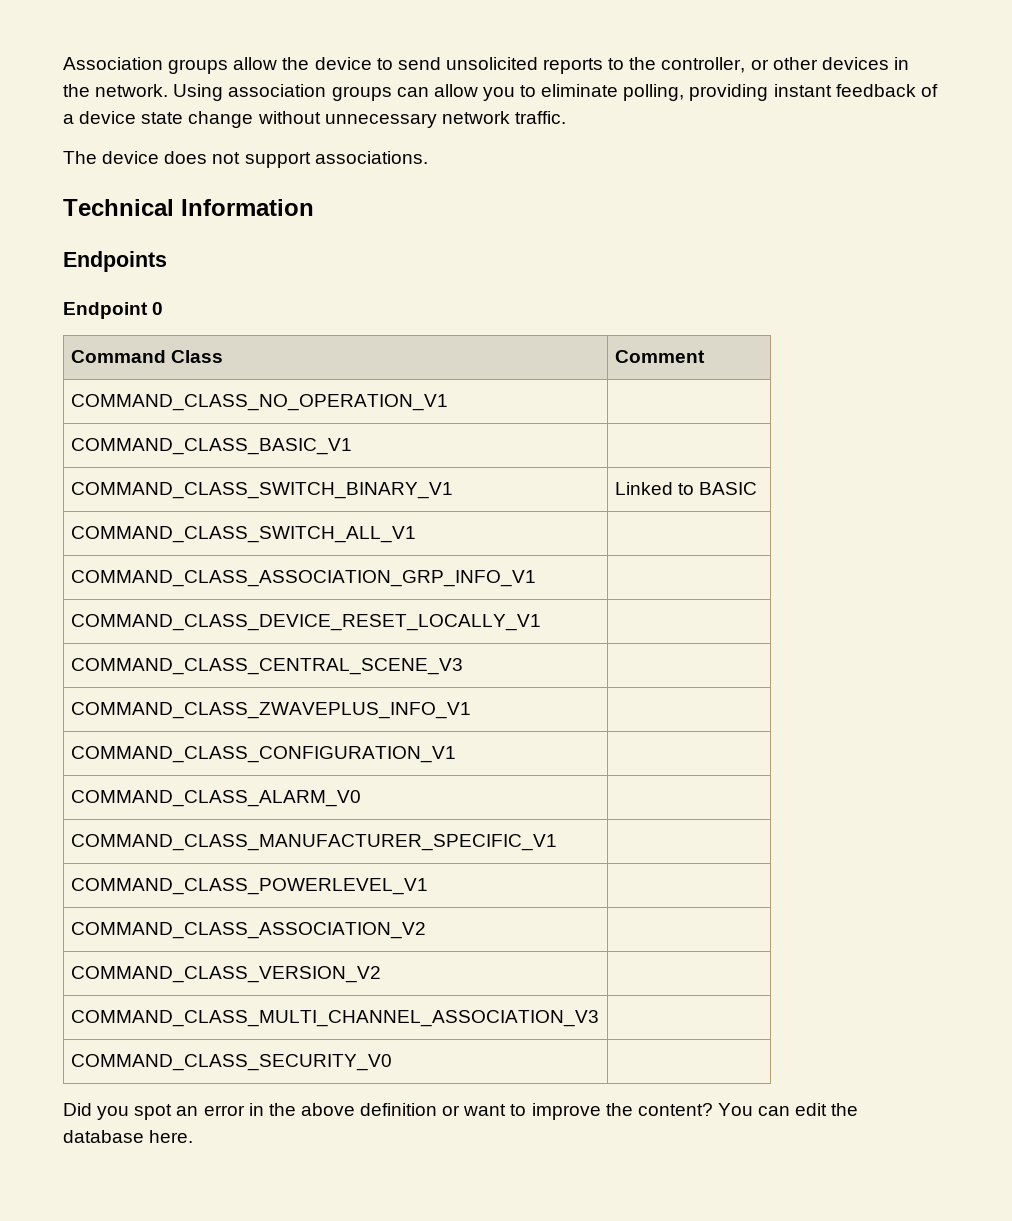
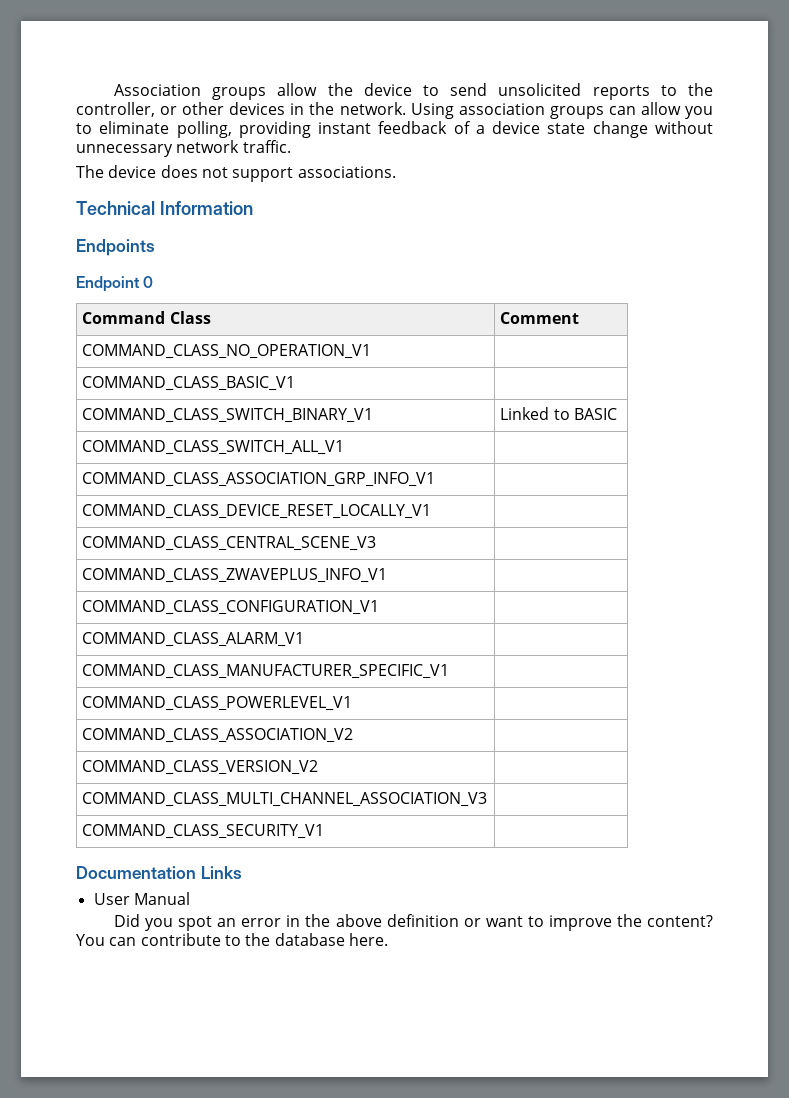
- COMMAND_CLASS_ALARM_V0 |
+ COMMAND_CLASS_ALARM_V1 |
- COMMAND_CLASS_SECURITY_V0 |
+ COMMAND_CLASS_SECURITY_V1 |
+ Documentation Links
+ User Manual
- You can edit the database here.
+ You can contribute to the database here.

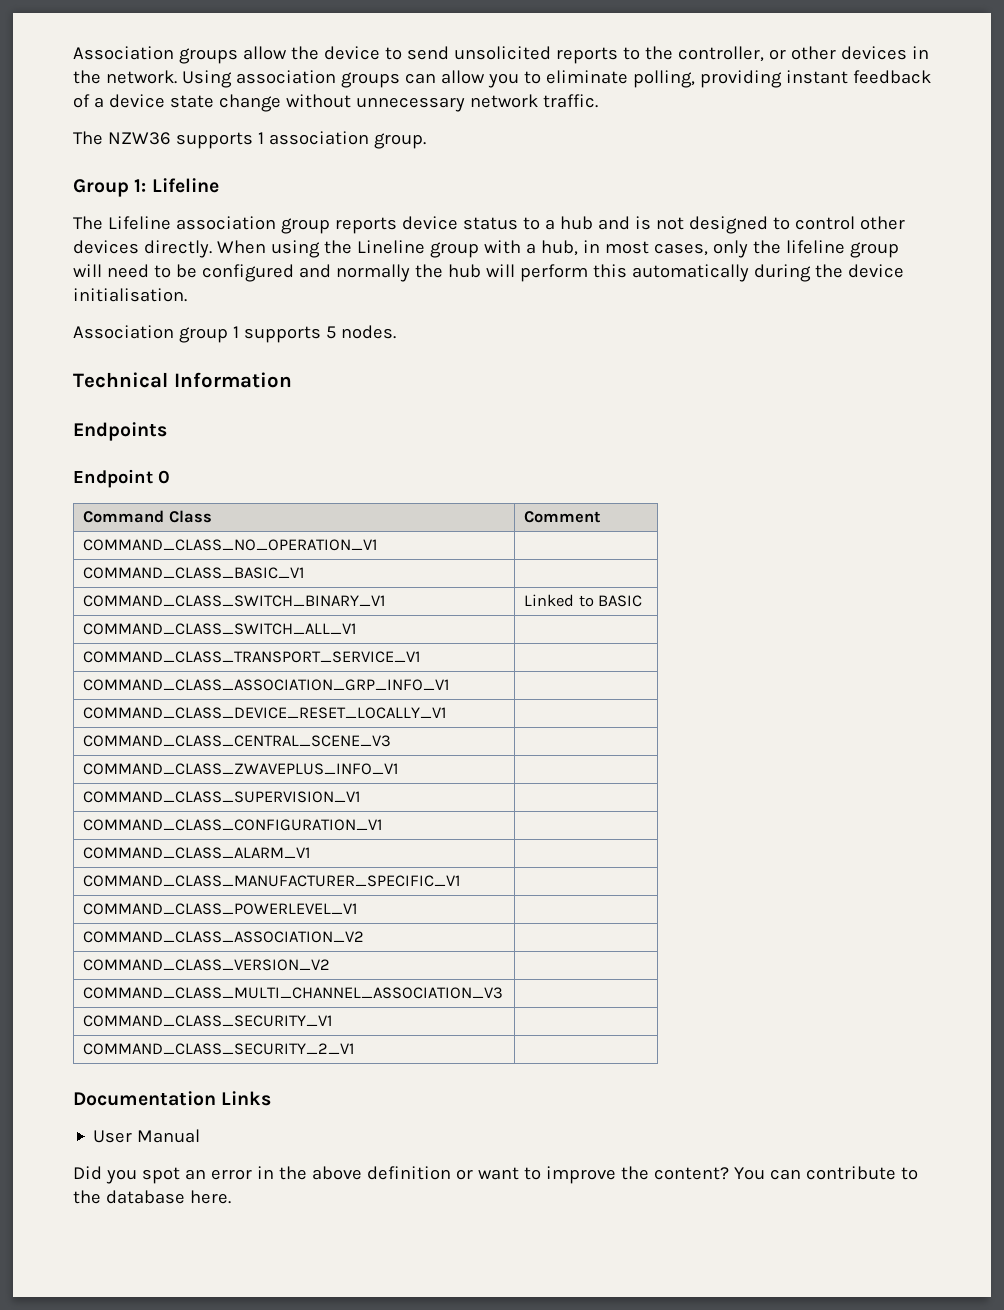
- The device does not support associations.
+ The NZW36 supports 1 association group.
+ Group 1: Lifeline
+ The Lifeline association group reports device status to a hub and is not designed to control other devices directly. When using the Lineline group with a hub, in most cases, only the lifeline group will need to be configured and normally the hub will perform this automatically during the device initialisation.
+ Association group 1 supports 5 nodes.
+ COMMAND_CLASS_TRANSPORT_SERVICE_V1 |
+ COMMAND_CLASS_SUPERVISION_V1 |
+ COMMAND_CLASS_SECURITY_2_V1 |

